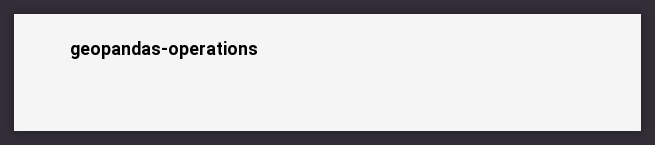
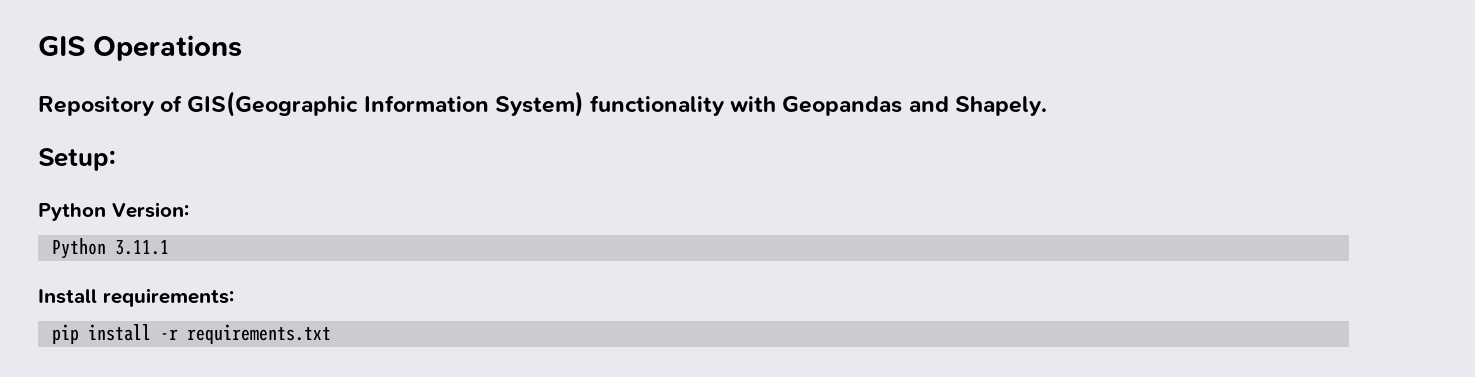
- geopandas-operations
+ GIS Operations
+ Repository of GIS(Geographic Information System) functionality with Geopandas and Shapely.
+ Setup:
+ Python Version:
+ Python 3.11.1
+ Install requirements:
+ pip install -r requirements.txt

